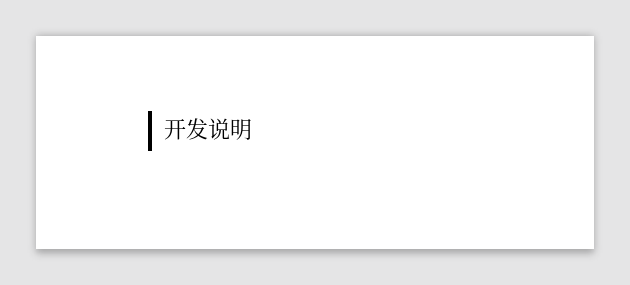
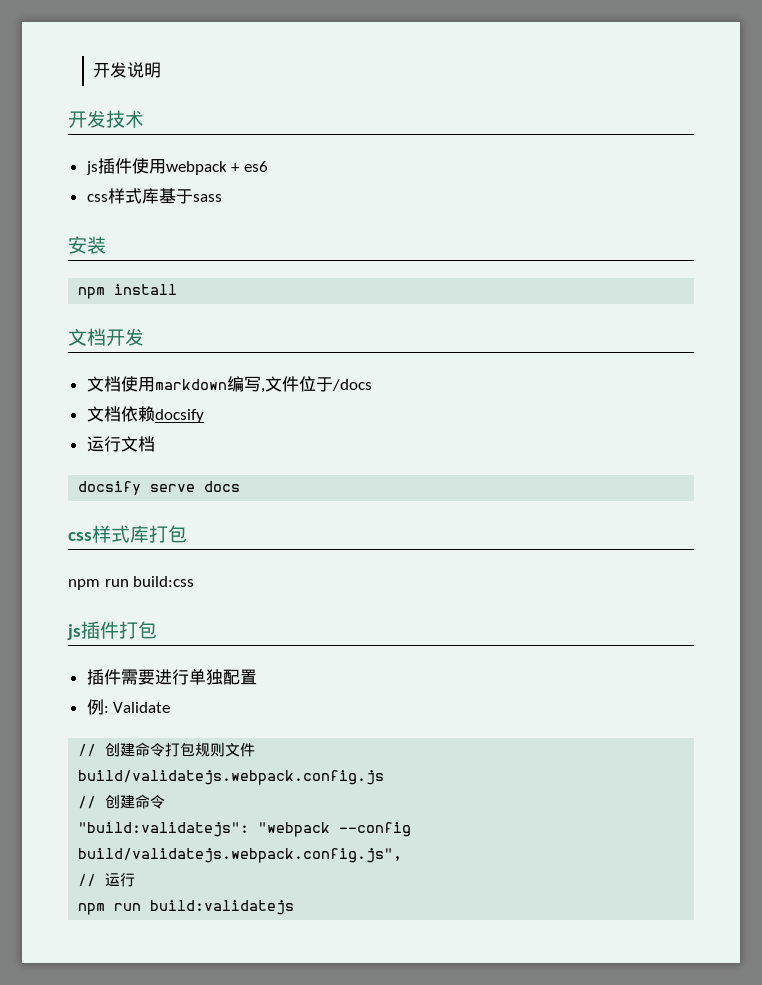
+ 开发技术
+ js插件使用webpack + es6
+ css样式库基于sass
+ 安装
+ npm install
+ 文档开发
+ 文档使用markdown编写,文件位于/docs
+ 文档依赖docsify
+ 运行文档
+ docsify serve docs
+ css样式库打包
+ npm run build:css
+ js插件打包
+ 插件需要进行单独配置
+ 例: Validate
+ // 创建命令打包规则文件
+ build/validatejs.webpack.config.js
+ // 创建命令
+ "build:validatejs": "webpack --config build/validatejs.webpack.config.js",
+ // 运行
+ npm run build:validatejs

